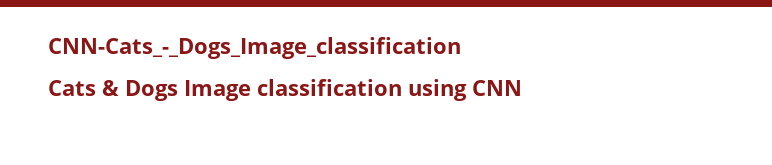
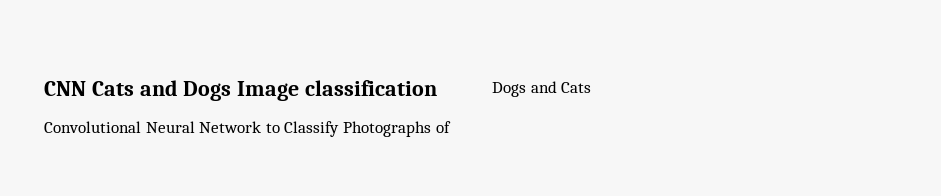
- CNN-Cats_-_Dogs_Image_classification
- Cats & Dogs Image classification using CNN
+ CNN Cats and Dogs Image classification
+ Convolutional Neural Network to Classify Photographs of Dogs and Cats

